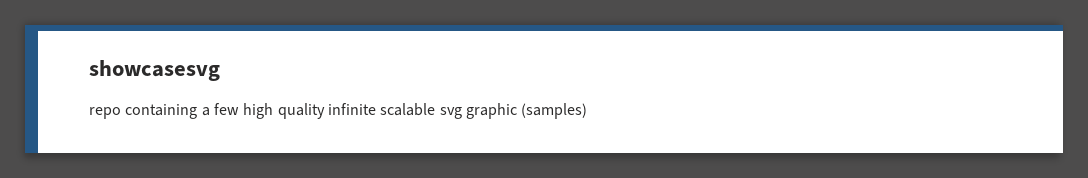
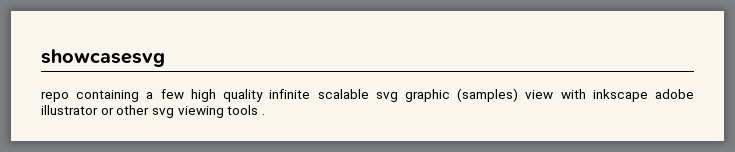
- repo containing a few high quality infinite scalable svg graphic (samples)
+ repo containing a few high quality infinite scalable svg graphic (samples) view with inkscape adobe illustrator or other svg viewing tools .

